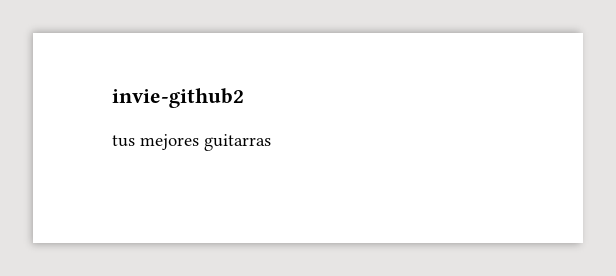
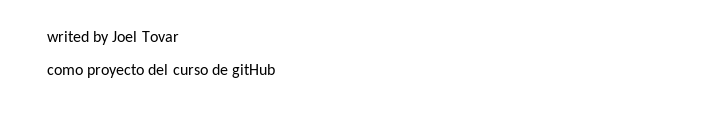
- invie-github2
- tus mejores guitarras
+ writed by Joel Tovar
+ como proyecto del curso de gitHub

